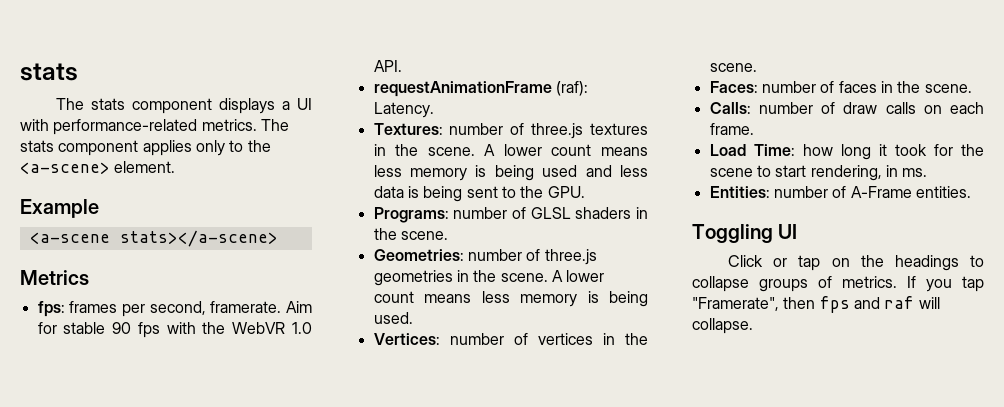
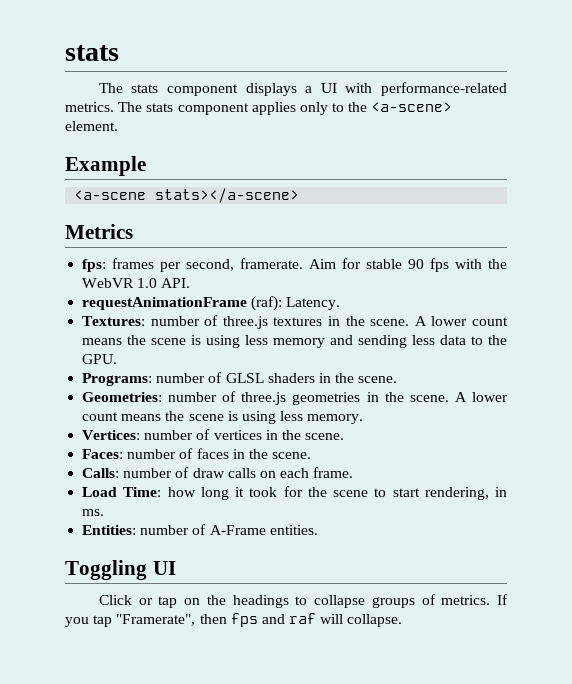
- A lower count means less memory is being used and less data is being sent to the GPU.
+ A lower count means the scene is using less memory and sending less data to the GPU.
- A lower count means less memory is being used.
+ A lower count means the scene is using less memory.

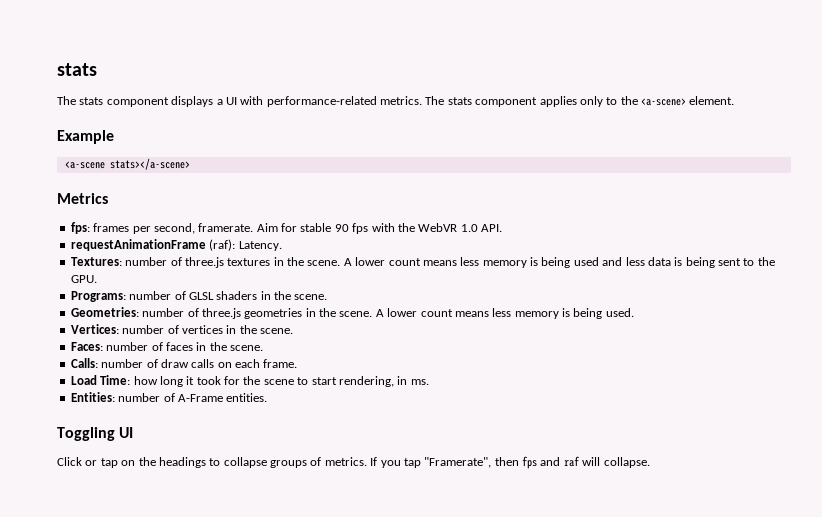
- A lower count means the scene is using less memory and sending less data to the GPU.
+ A lower count means less memory is being used and less data is being sent to the GPU.
- A lower count means the scene is using less memory.
+ A lower count means less memory is being used.

